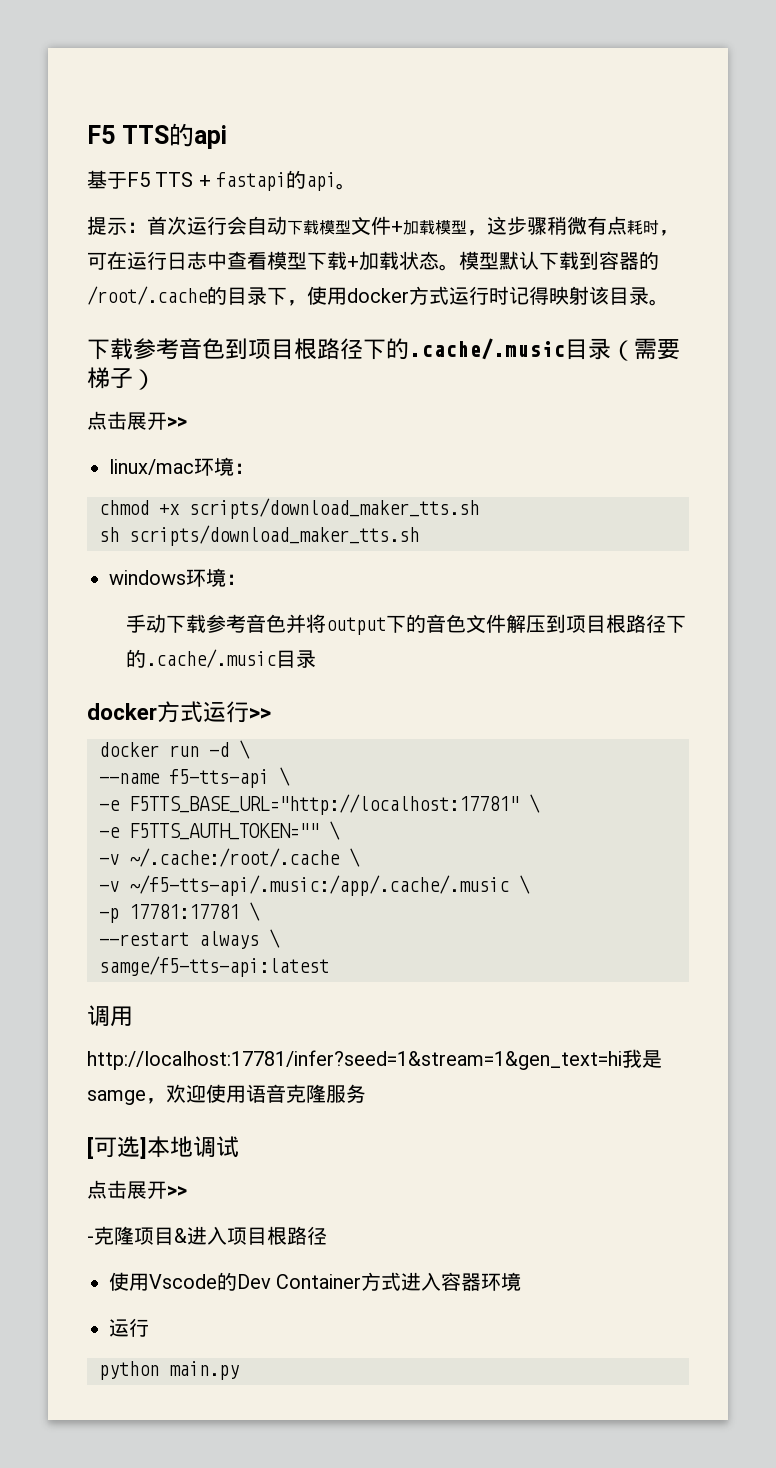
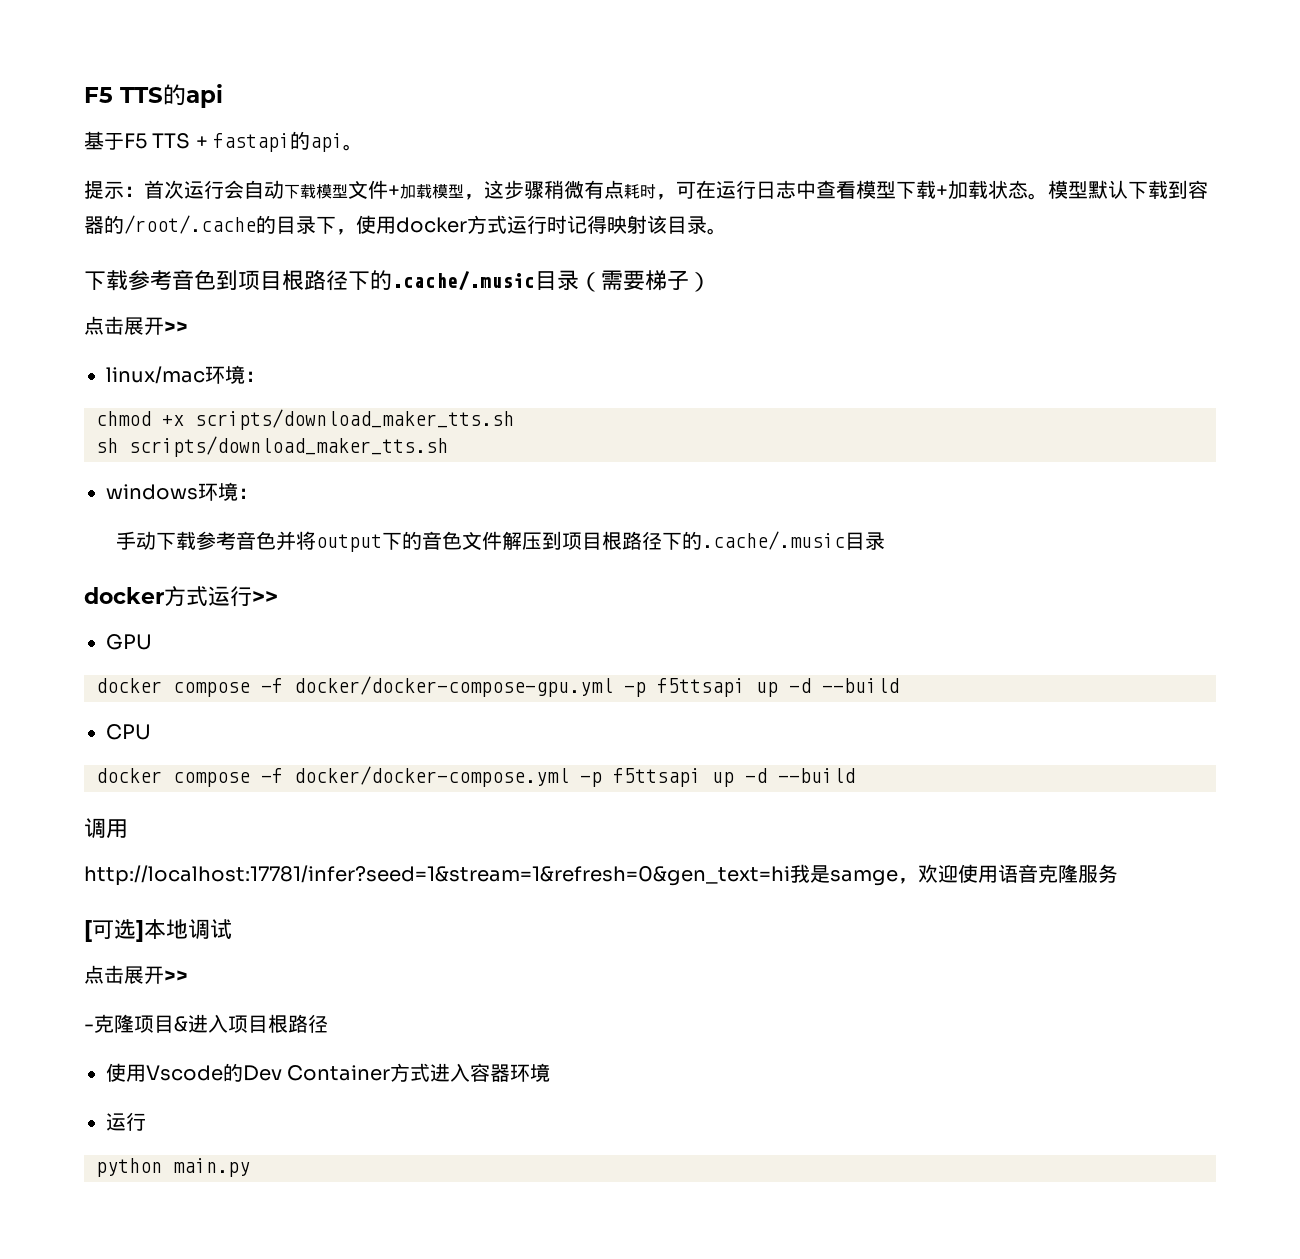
- docker run -d \
- --name f5-tts-api \
- -e F5TTS_BASE_URL="http://localhost:17781" \
- -e F5TTS_AUTH_TOKEN="" \
- -v ~/.cache:/root/.cache \
- -v ~/f5-tts-api/.music:/app/.cache/.music \
- -p 17781:17781 \
- --restart always \
- samge/f5-tts-api:latest
+ GPU
+ docker compose -f docker/docker-compose-gpu.yml -p f5ttsapi up -d --build
+ CPU
+ docker compose -f docker/docker-compose.yml -p f5ttsapi up -d --build
- http://localhost:17781/infer?seed=1&stream=1&gen_text=hi我是samge，欢迎使用语音克隆服务
+ http://localhost:17781/infer?seed=1&stream=1&refresh=0&gen_text=hi我是samge，欢迎使用语音克隆服务

